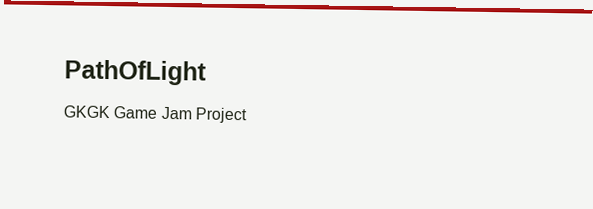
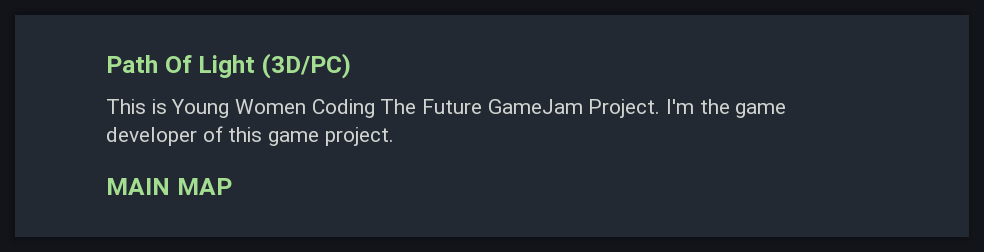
- PathOfLight
- GKGK Game Jam Project
+ Path Of Light (3D/PC)
+ This is Young Women Coding The Future GameJam Project. I'm the game developer of this game project.
+ MAIN MAP

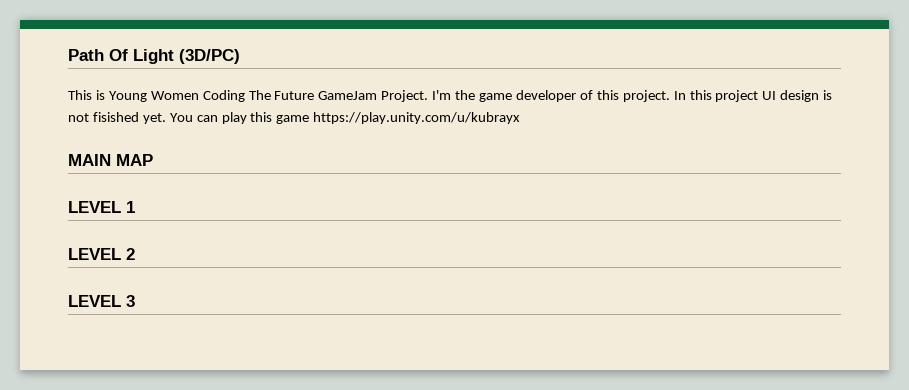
- I'm the game developer of this game project.
+ I'm the game developer of this project. In this project UI design is not fisished yet. You can play this game https://play.unity.com/u/kubrayx
  MAIN MAP
+ LEVEL 1
+ LEVEL 2
+ LEVEL 3

